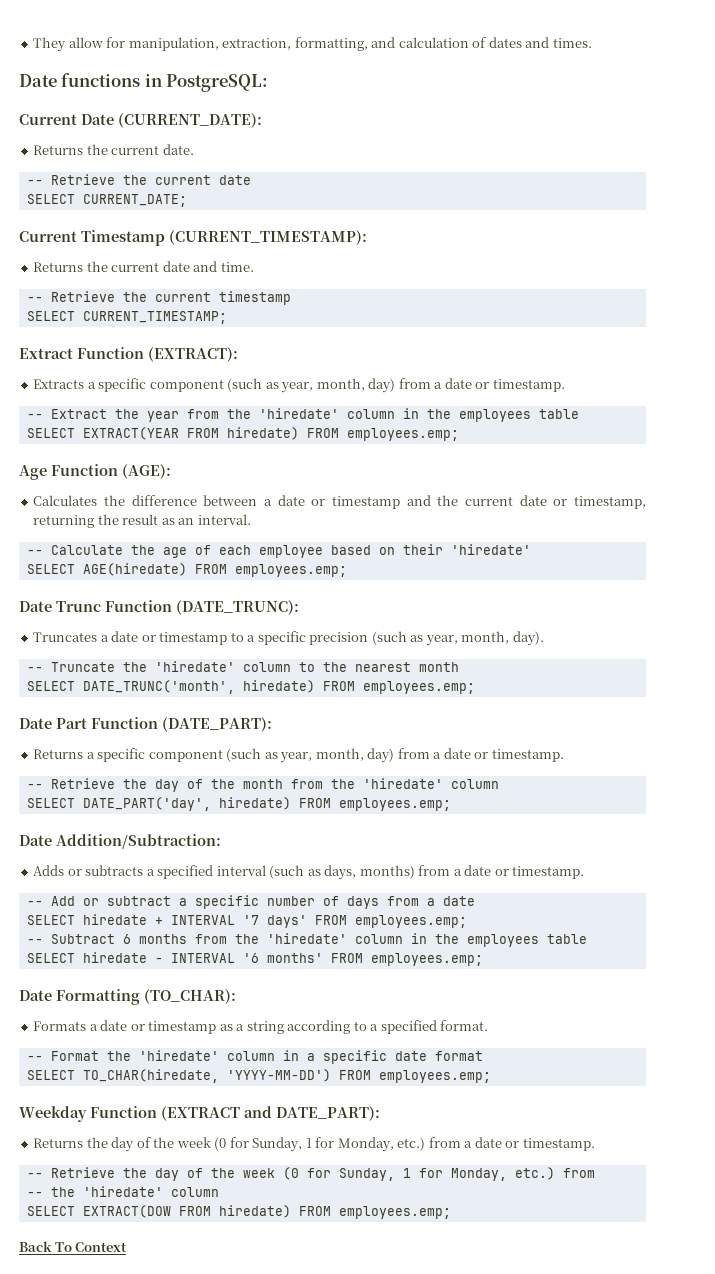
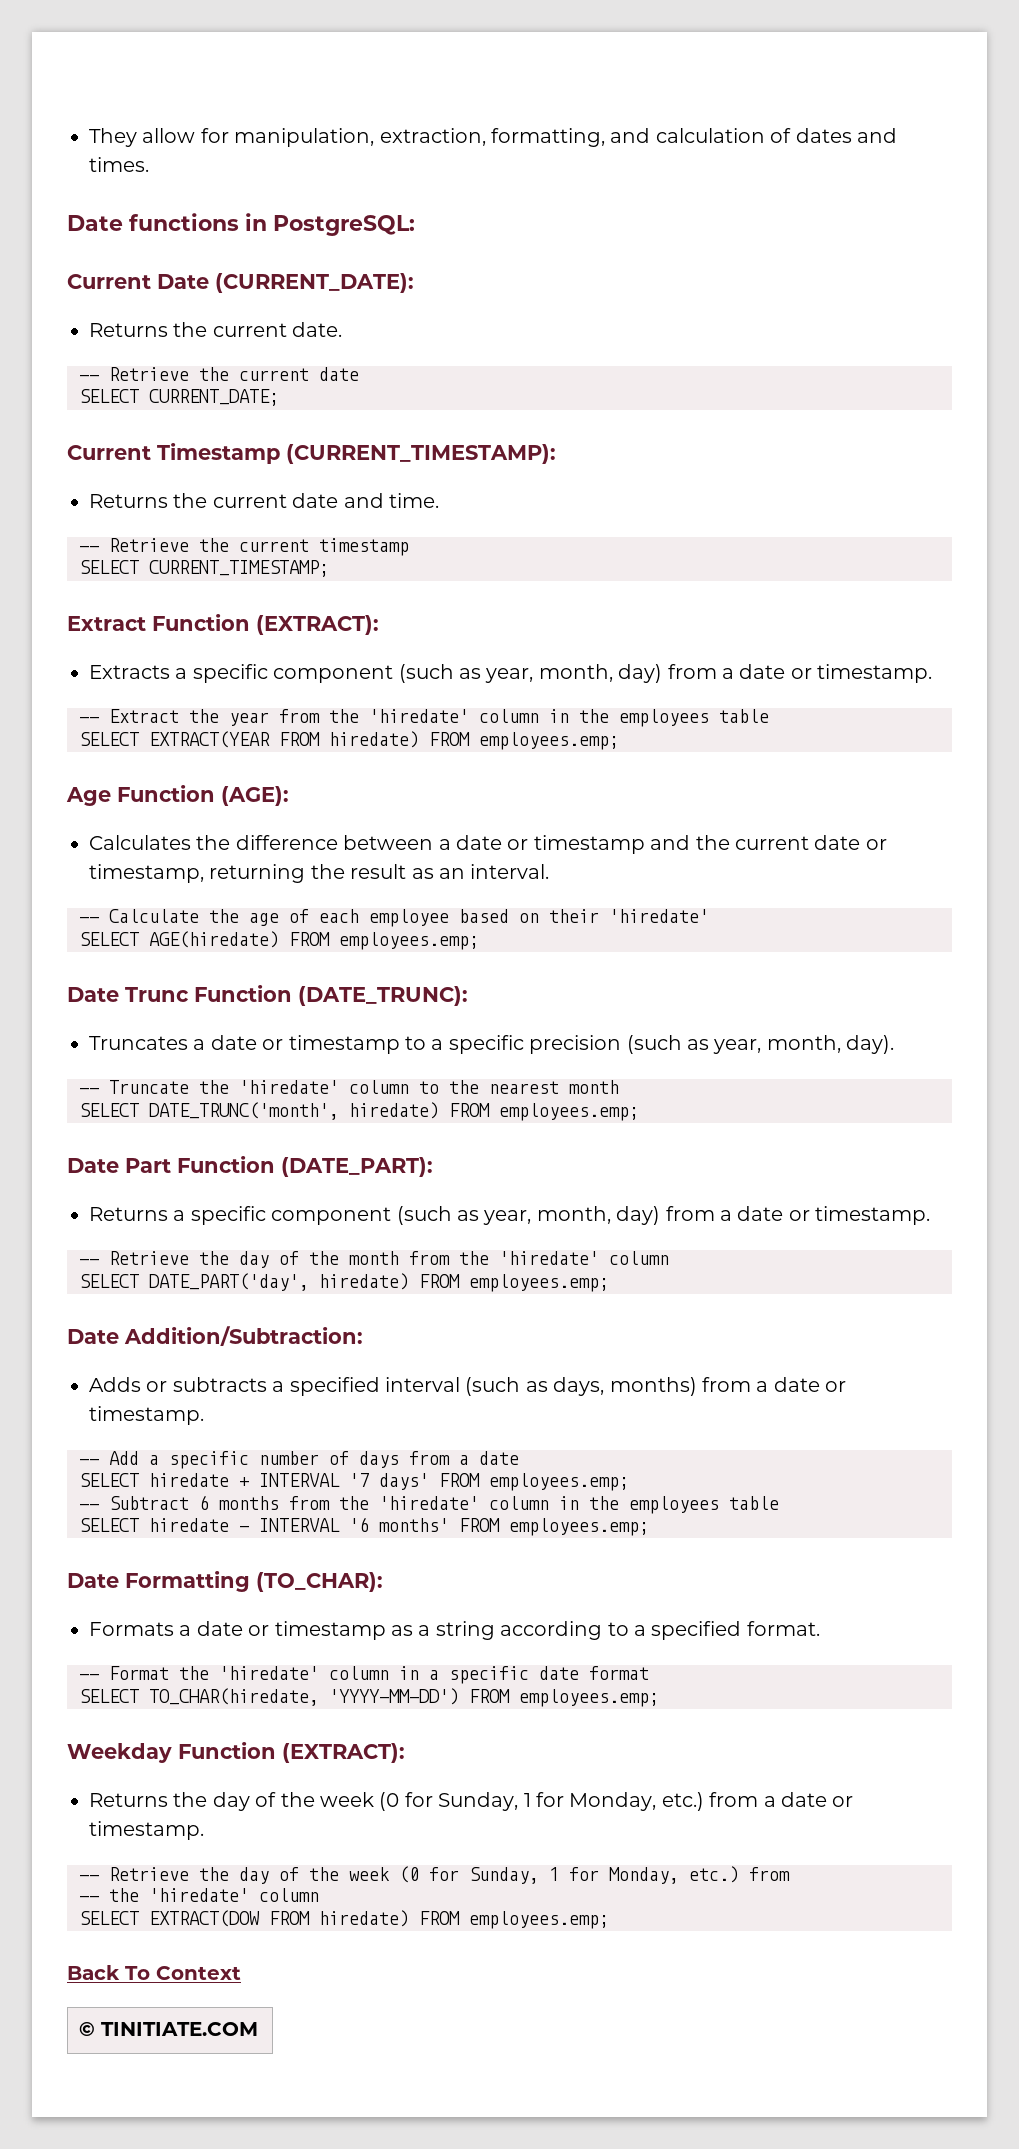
- -- Add or subtract a specific number of days from a date
+ -- Add a specific number of days from a date
- Weekday Function (EXTRACT and DATE_PART):
+ Weekday Function (EXTRACT):
+ © TINITIATE.COM

